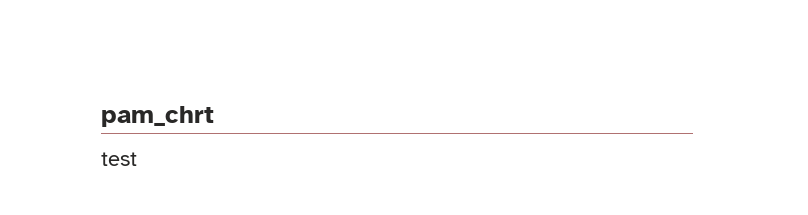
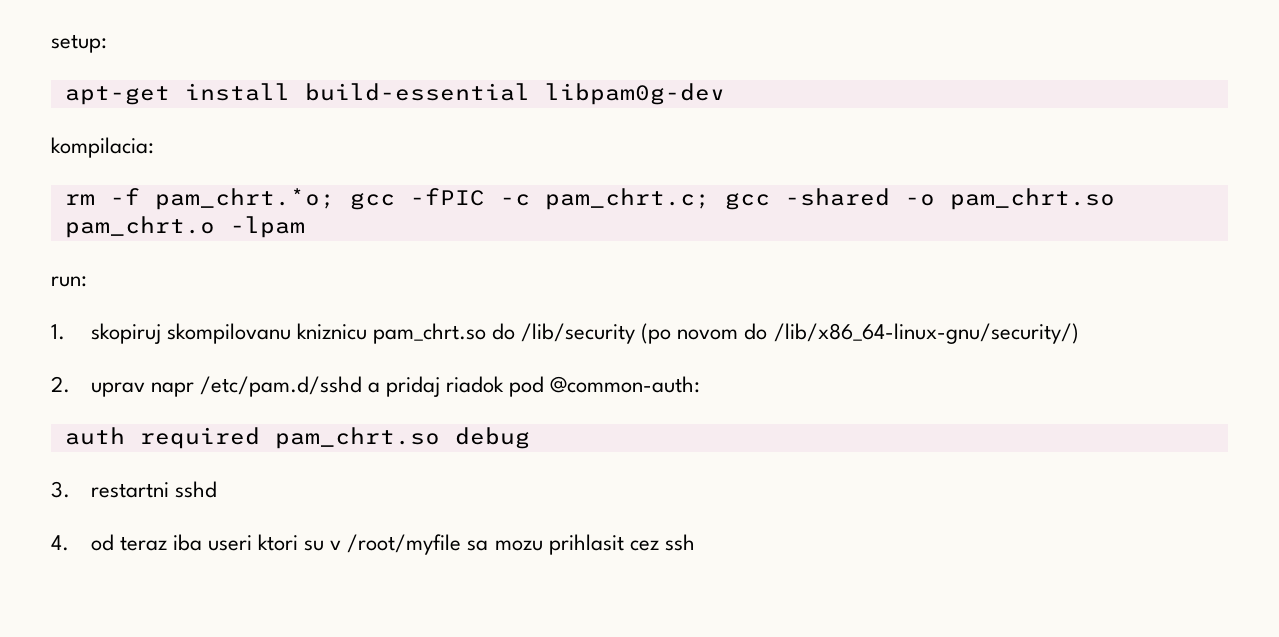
- pam_chrt
- test
+ setup:
+ apt-get install build-essential libpam0g-dev
+ kompilacia:
+ rm -f pam_chrt.*o; gcc -fPIC -c pam_chrt.c; gcc -shared -o pam_chrt.so pam_chrt.o -lpam
+ run:
+ 1. skopiruj skompilovanu kniznicu pam_chrt.so do /lib/security (po novom do /lib/x86_64-linux-gnu/security/)
+ 2. uprav napr /etc/pam.d/sshd a pridaj riadok pod @common-auth:
+ auth required pam_chrt.so debug
+ 3. restartni sshd
+ 4. od teraz iba useri ktori su v /root/myfile sa mozu prihlasit cez ssh

